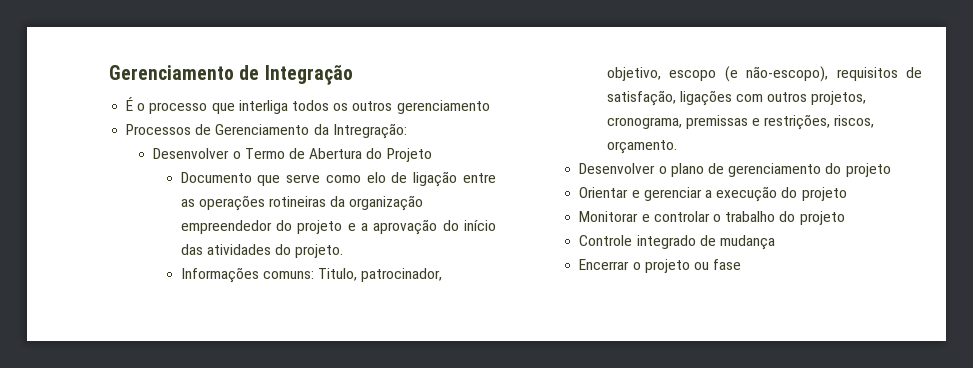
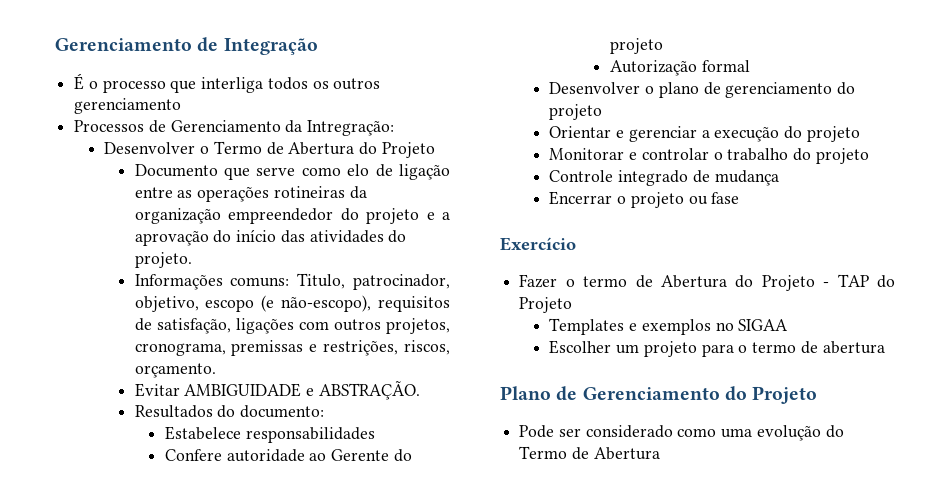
+ Evitar AMBIGUIDADE e ABSTRAÇÃO.
+ Resultados do documento:
+ Estabelece responsabilidades
+ Confere autoridade ao Gerente do projeto
+ Autorização formal
+ Exercício
+ Fazer o termo de Abertura do Projeto - TAP do Projeto
+ Templates e exemplos no SIGAA
+ Escolher um projeto para o termo de abertura
+ Plano de Gerenciamento do Projeto
+ Pode ser considerado como uma evolução do Termo de Abertura

